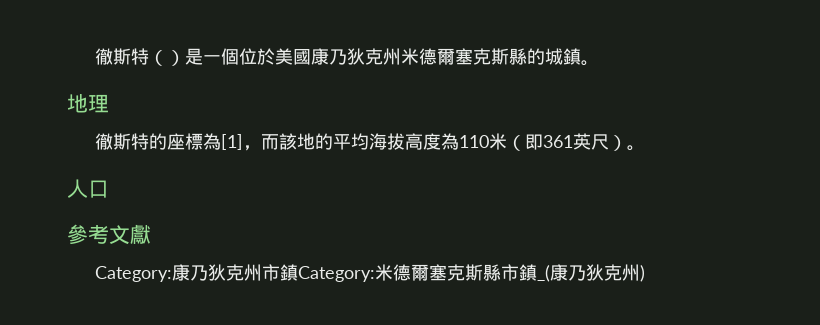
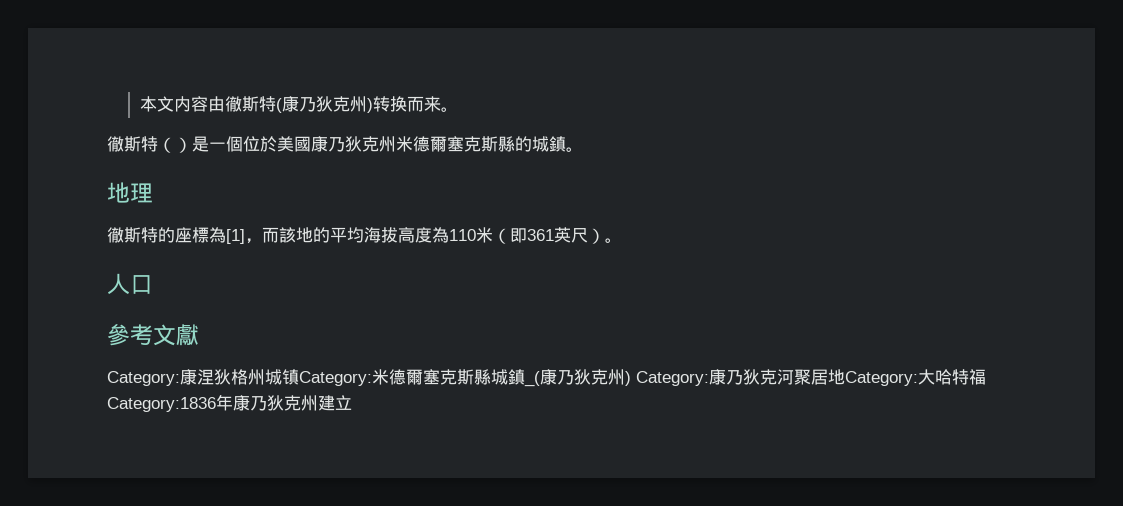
+ 本文内容由徹斯特(康乃狄克州)转换而来。
- Category:康乃狄克州市鎮Category:米德爾塞克斯縣市鎮_(康乃狄克州)
+ Category:康涅狄格州城镇Category:米德爾塞克斯縣城鎮_(康乃狄克州) Category:康乃狄克河聚居地Category:大哈特福Category:1836年康乃狄克州建立

